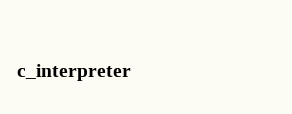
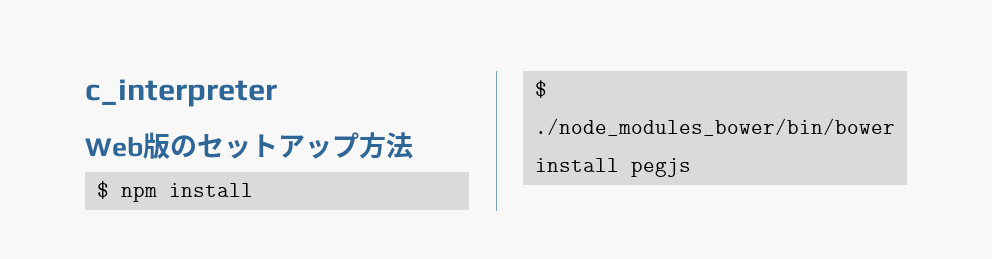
+ Web版のセットアップ方法
+ $ npm install
+ $ ./node_modules_bower/bin/bower install pegjs

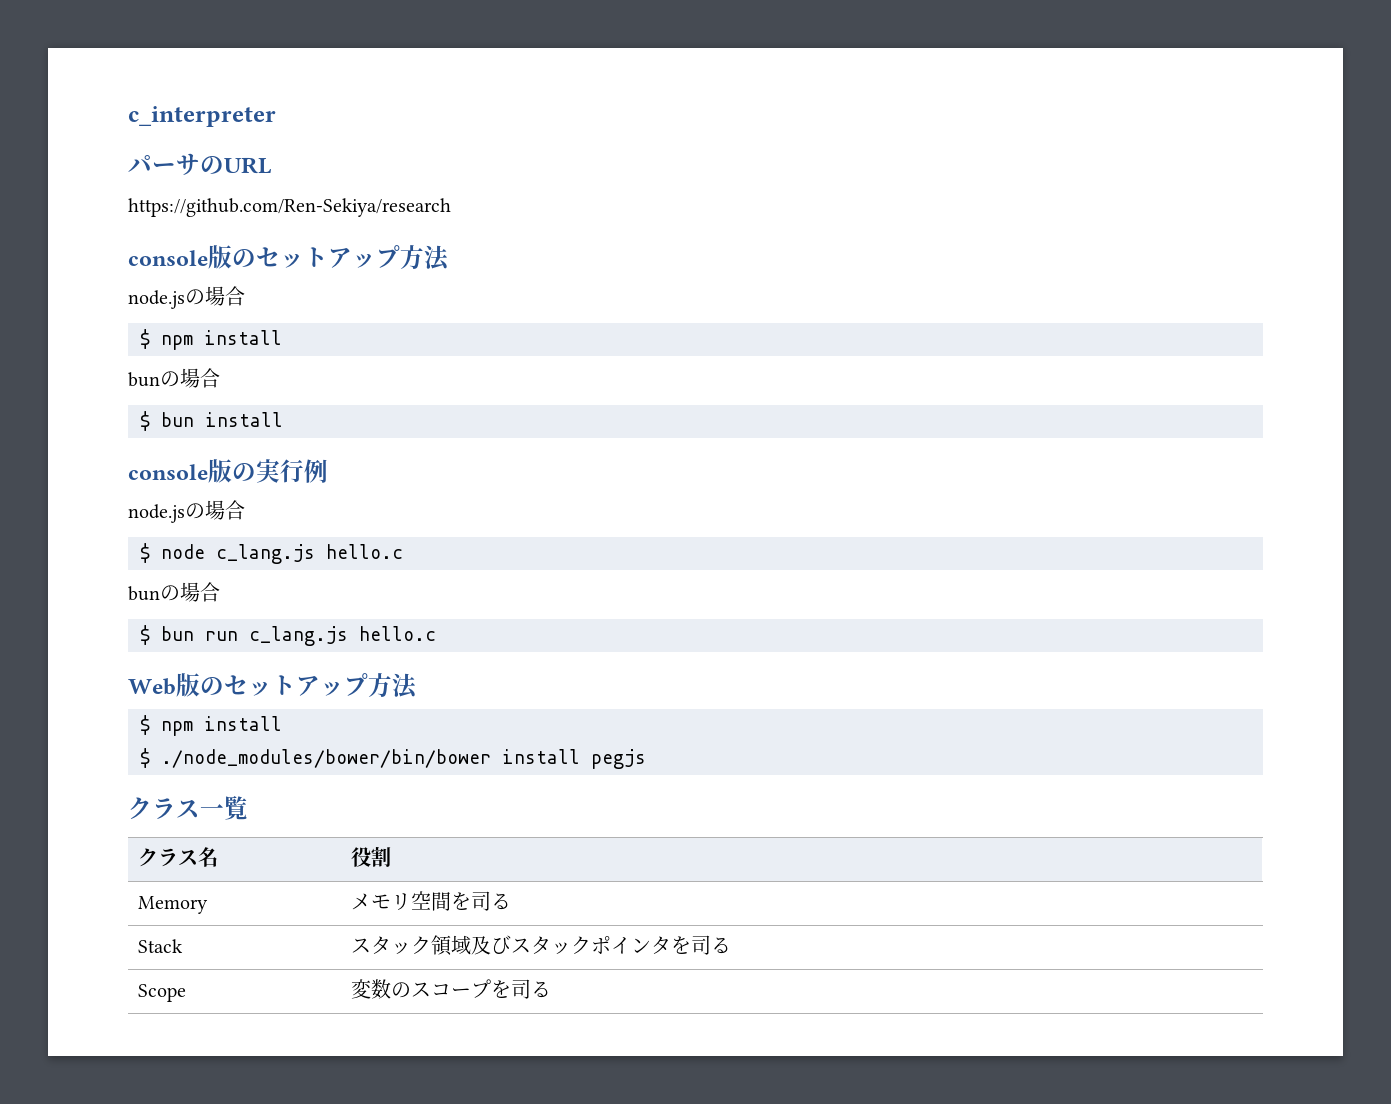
+ パーサのURL
+ https://github.com/Ren-Sekiya/research
+ console版のセットアップ方法
+ node.jsの場合
+ $ npm install
+ bunの場合
+ $ bun install
+ console版の実行例
+ node.jsの場合
+ $ node c_lang.js hello.c
+ bunの場合
+ $ bun run c_lang.js hello.c
- $ ./node_modules_bower/bin/bower install pegjs
+ $ ./node_modules/bower/bin/bower install pegjs
+ クラス一覧
+ クラス名 | 役割
+ Memory | メモリ空間を司る
+ Stack | スタック領域及びスタックポインタを司る
+ Scope | 変数のスコープを司る

